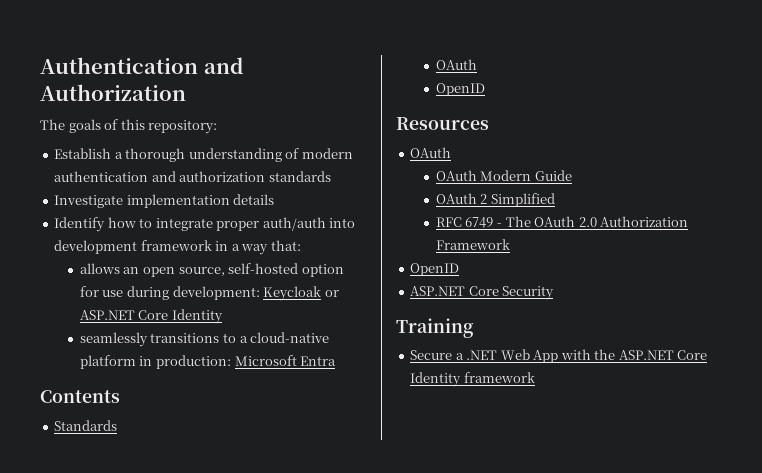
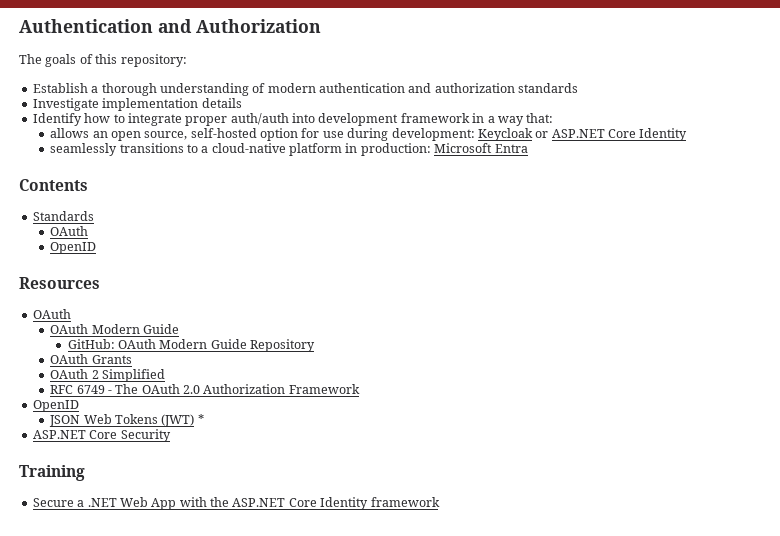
+ GitHub: OAuth Modern Guide Repository
+ OAuth Grants
+ JSON Web Tokens (JWT) *

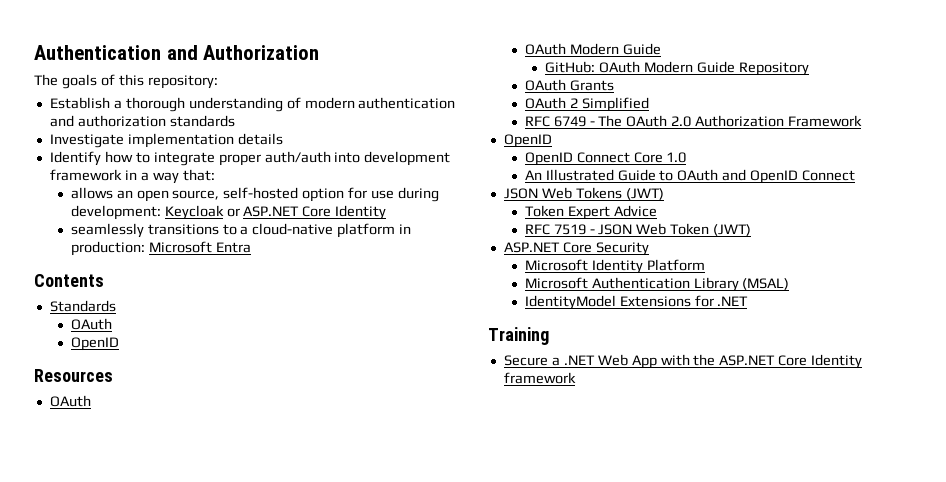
- JSON Web Tokens (JWT) *
+ OpenID Connect Core 1.0
+ An Illustrated Guide to OAuth and OpenID Connect
+ JSON Web Tokens (JWT)
+ Token Expert Advice
+ RFC 7519 - JSON Web Token (JWT)
  ASP.NET Core Security
+ Microsoft Identity Platform
+ Microsoft Authentication Library (MSAL)
+ IdentityModel Extensions for .NET

